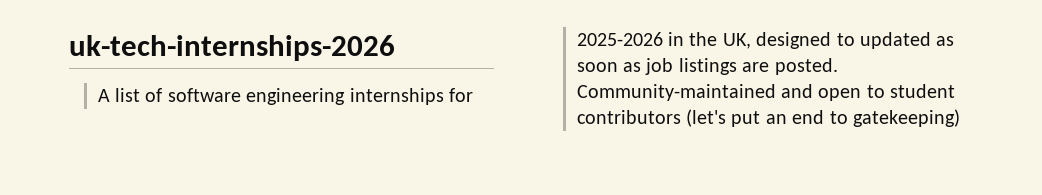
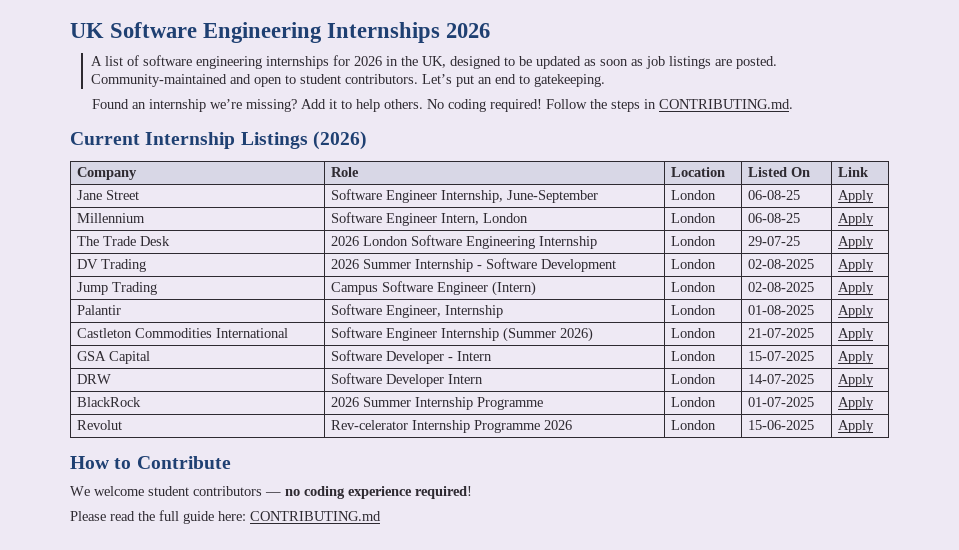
- uk-tech-internships-2026
+ UK Software Engineering Internships 2026
- A list of software engineering internships for 2025-2026 in the UK, designed to updated as soon as job listings are posted.
+ A list of software engineering internships for 2026 in the UK, designed to be updated as soon as job listings are posted.
- Community-maintained and open to student contributors (let's put an end to gatekeeping)
+ Community-maintained and open to student contributors. Let’s put an end to gatekeeping.
+ Found an internship we’re missing? Add it to help others. No coding required! Follow the steps in CONTRIBUTING.md.
+ Current Internship Listings (2026)
+ Company | Role | Location | Listed On | Link
+ Jane Street | Software Engineer Internship, June-September | London | 06-08-25 | Apply
+ Millennium | Software Engineer Intern, London | London | 06-08-25 | Apply
+ The Trade Desk | 2026 London Software Engineering Internship | London | 29-07-25 | Apply
+ DV Trading | 2026 Summer Internship - Software Development | London | 02-08-2025 | Apply
+ Jump Trading | Campus Software Engineer (Intern) | London | 02-08-2025 | Apply
+ Palantir | Software Engineer, Internship | London | 01-08-2025 | Apply
+ Castleton Commodities International | Software Engineer Internship (Summer 2026) | London | 21-07-2025 | Apply
+ GSA Capital | Software Developer - Intern | London | 15-07-2025 | Apply
+ DRW | Software Developer Intern | London | 14-07-2025 | Apply
+ BlackRock | 2026 Summer Internship Programme | London | 01-07-2025 | Apply
+ Revolut | Rev-celerator Internship Programme 2026 | London | 15-06-2025 | Apply
+ How to Contribute
+ We welcome student contributors — no coding experience required!
+ Please read the full guide here: CONTRIBUTING.md

